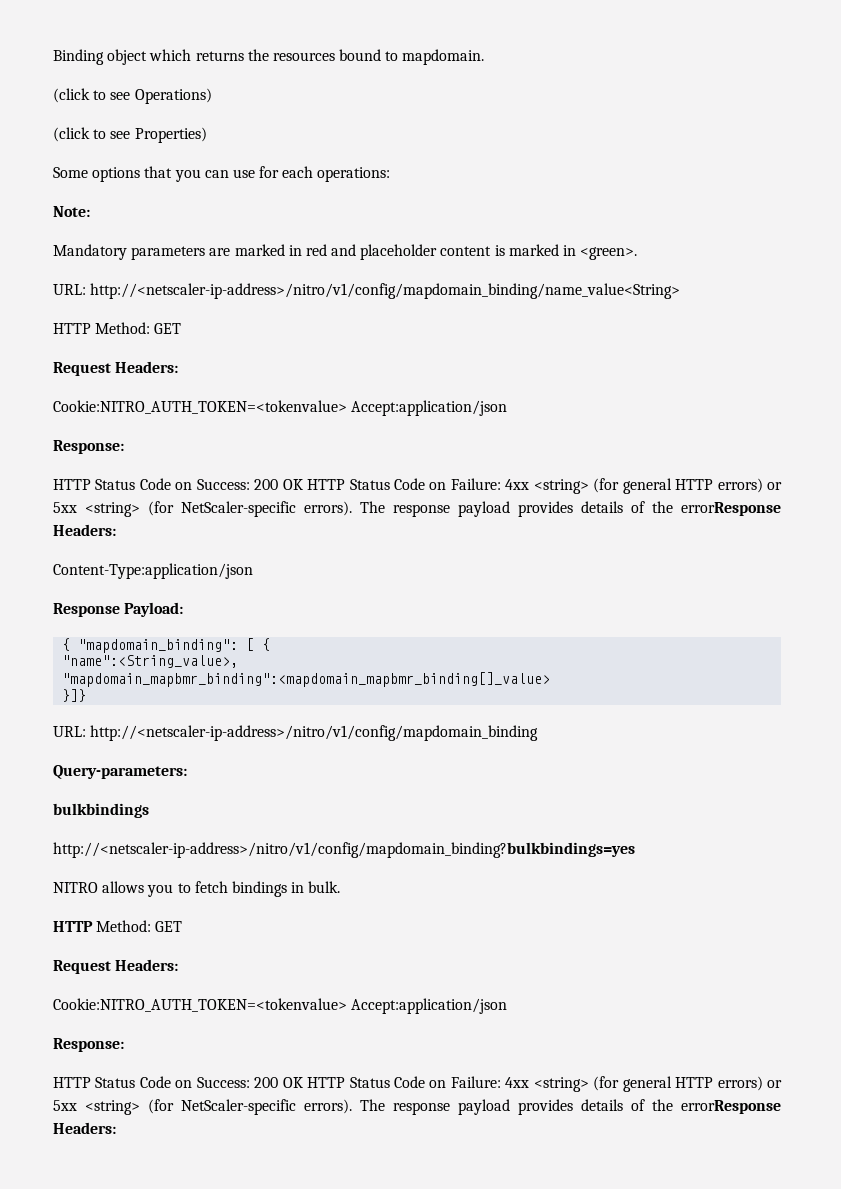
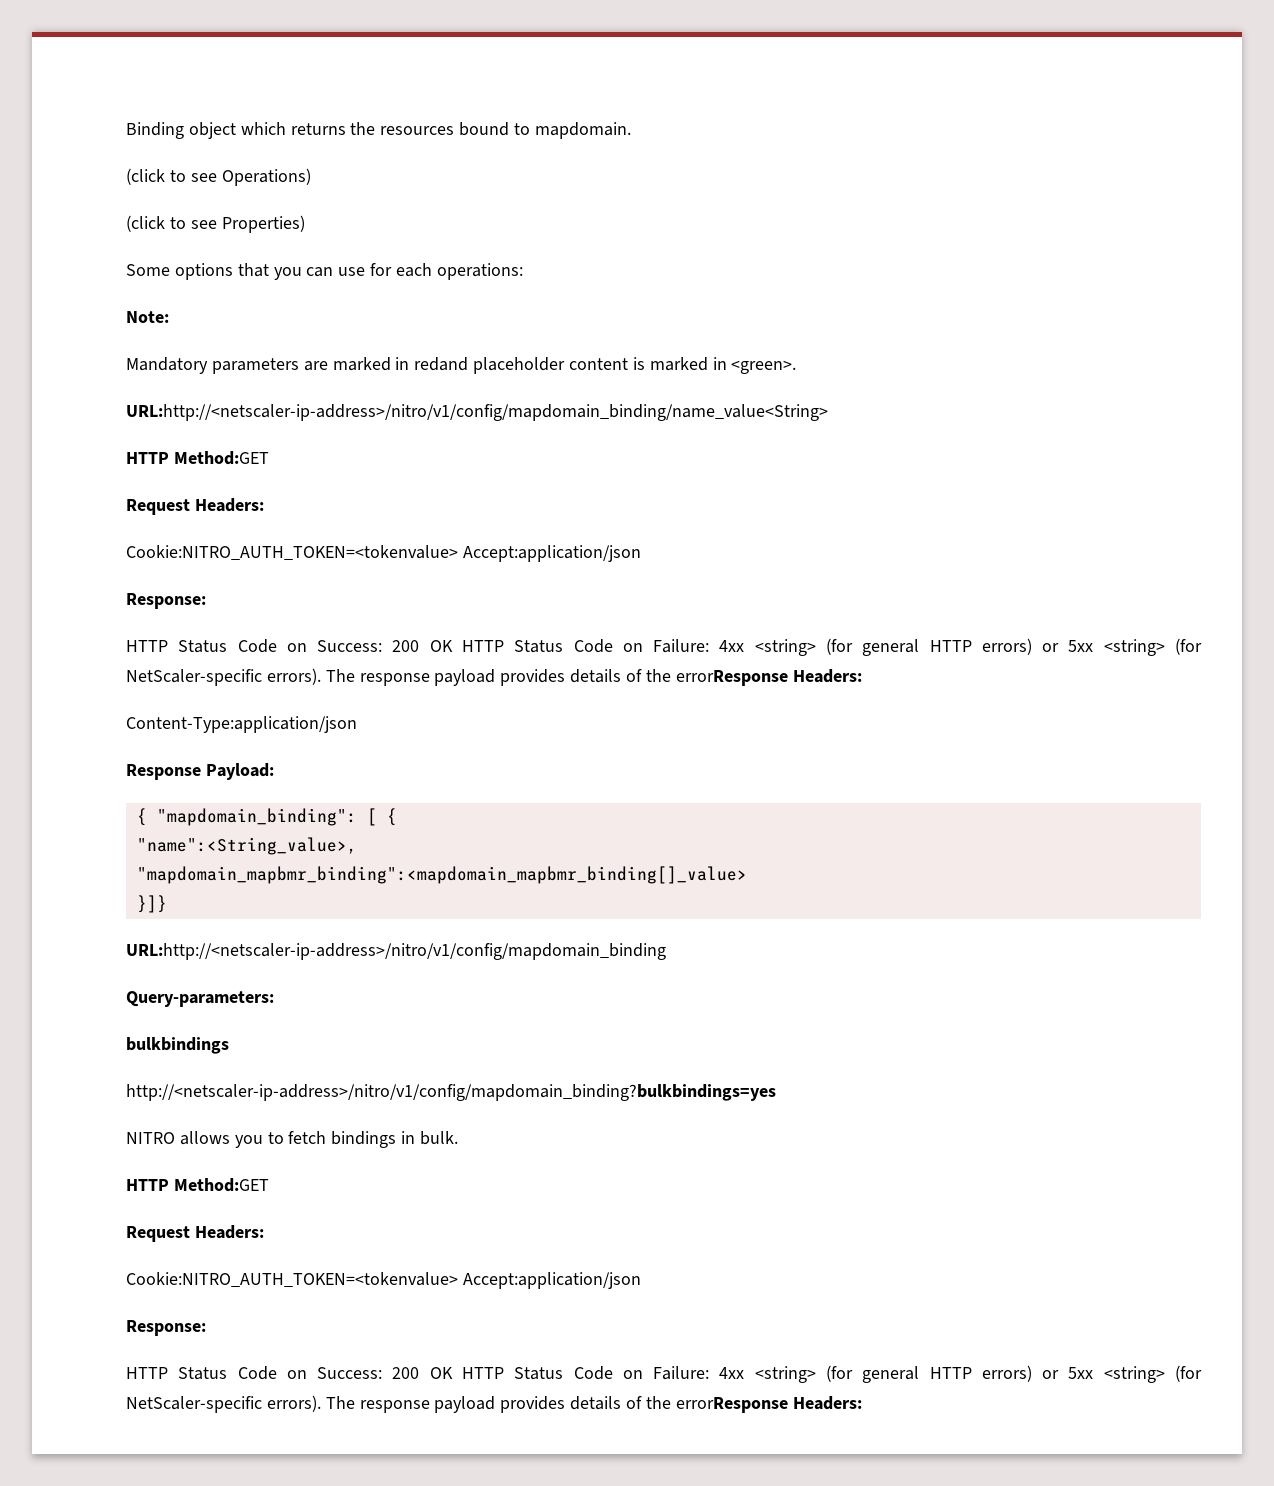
- Mandatory parameters are marked in red and placeholder content is marked in <green>.
+ Mandatory parameters are marked in redand placeholder content is marked in <green>.
- URL: http://<netscaler-ip-address>/nitro/v1/config/mapdomain_binding/name_value<String>
- HTTP Method: GET
+ URL:http://<netscaler-ip-address>/nitro/v1/config/mapdomain_binding/name_value<String>
+ HTTP Method:GET
- URL: http://<netscaler-ip-address>/nitro/v1/config/mapdomain_binding
+ URL:http://<netscaler-ip-address>/nitro/v1/config/mapdomain_binding
  NITRO allows you to fetch bindings in bulk.
- HTTP Method: GET
+ HTTP Method:GET

